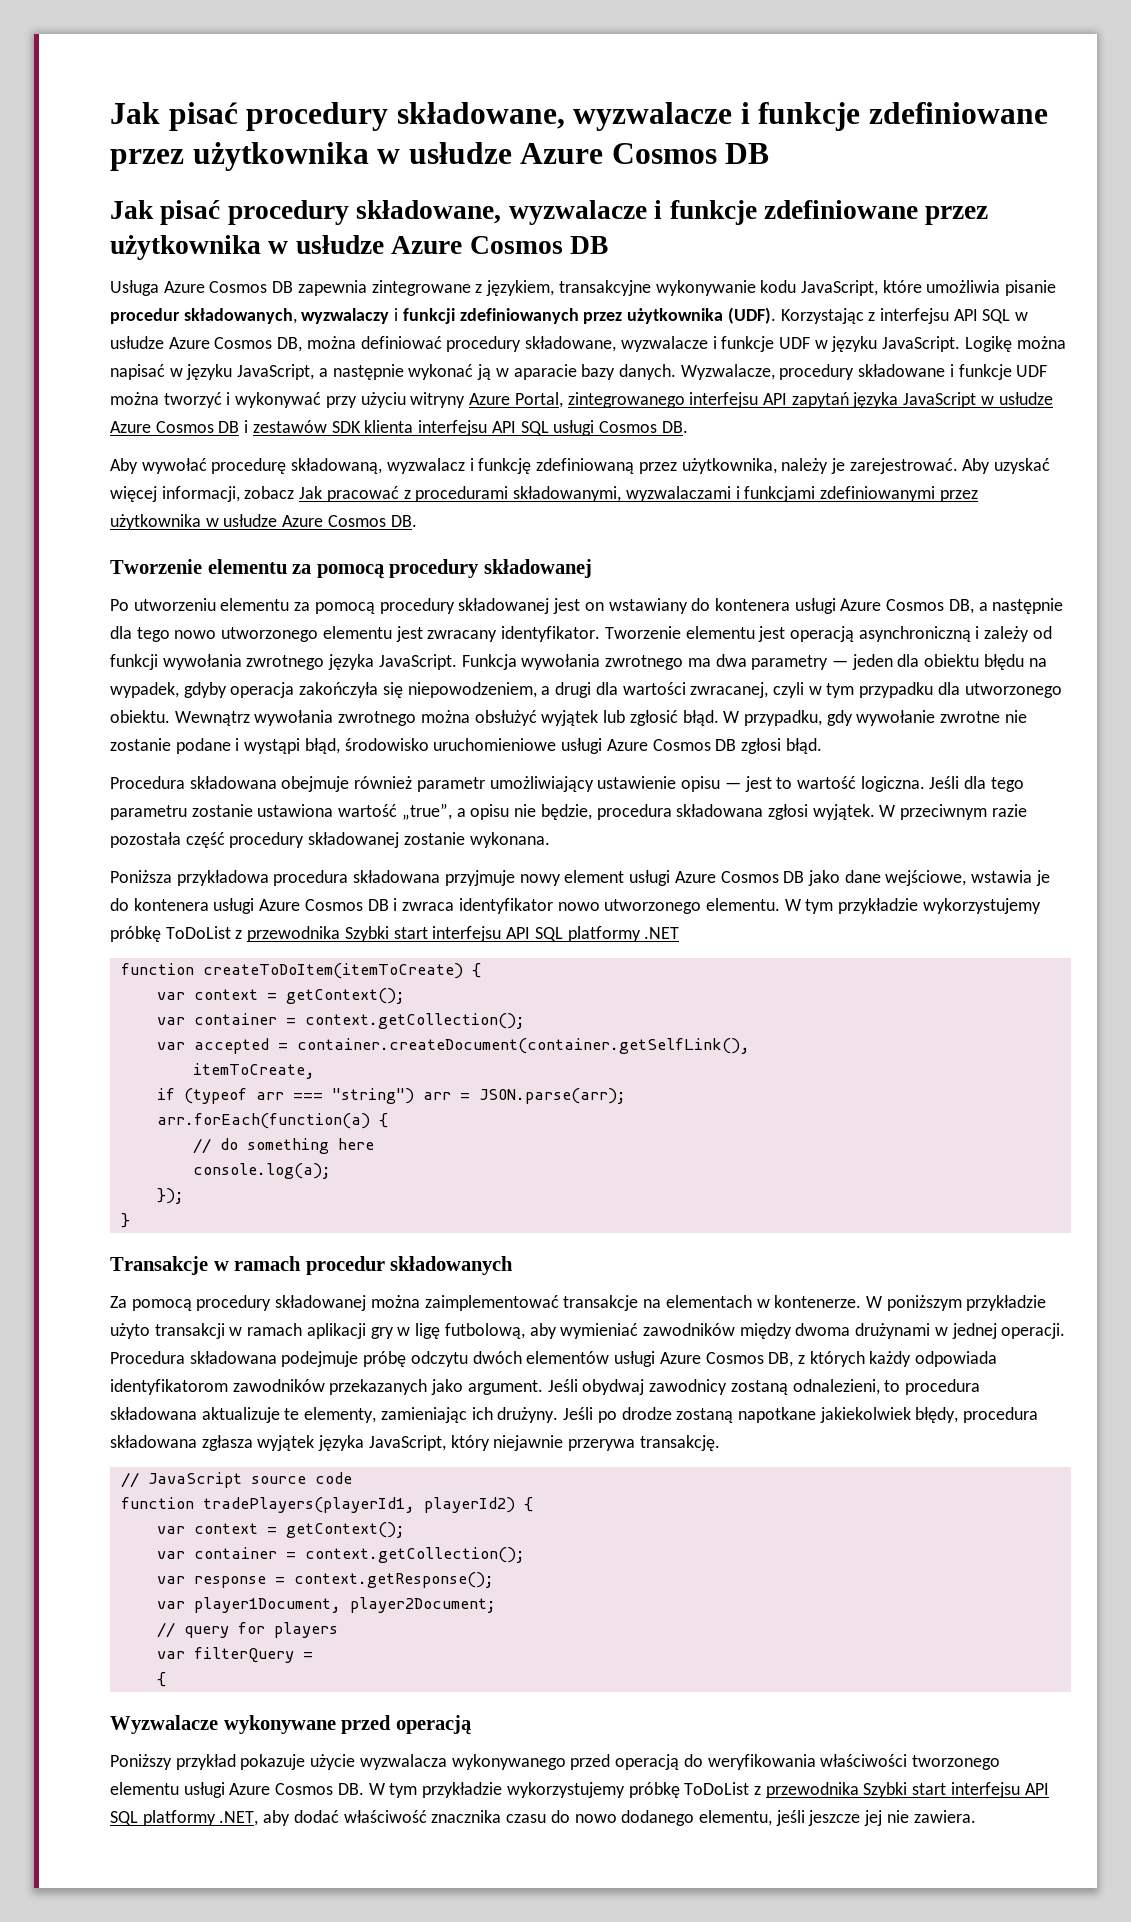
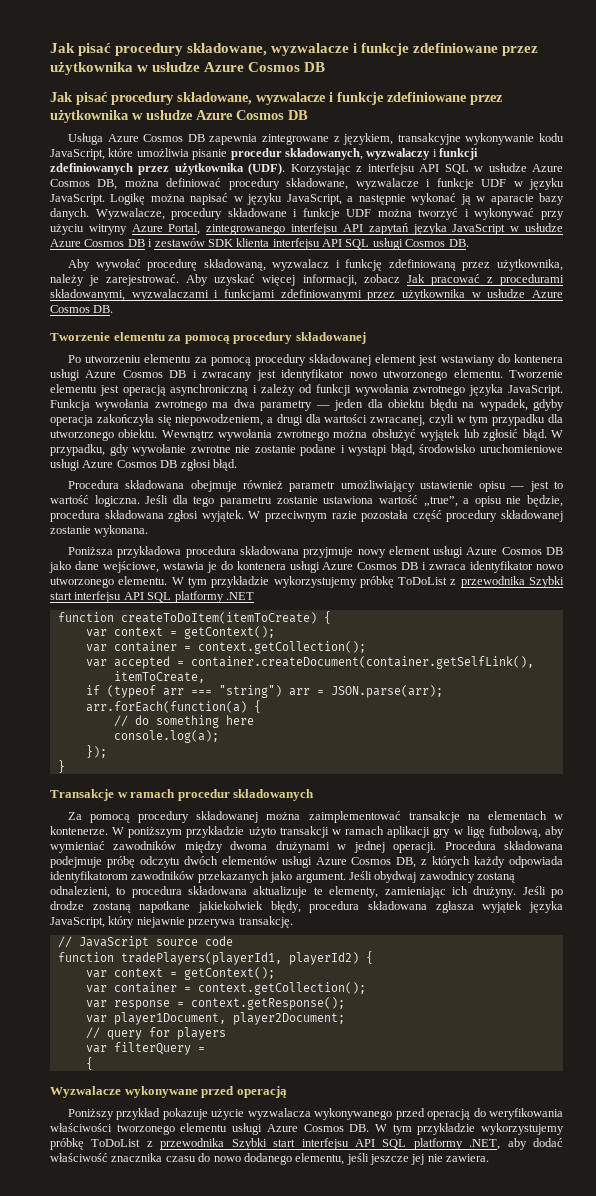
- Po utworzeniu elementu za pomocą procedury składowanej jest on wstawiany do kontenera usługi Azure Cosmos DB, a następnie dla tego nowo utworzonego elementu jest zwracany identyfikator.
+ Po utworzeniu elementu za pomocą procedury składowanej element jest wstawiany do kontenera usługi Azure Cosmos DB i zwracany jest identyfikator nowo utworzonego elementu.

